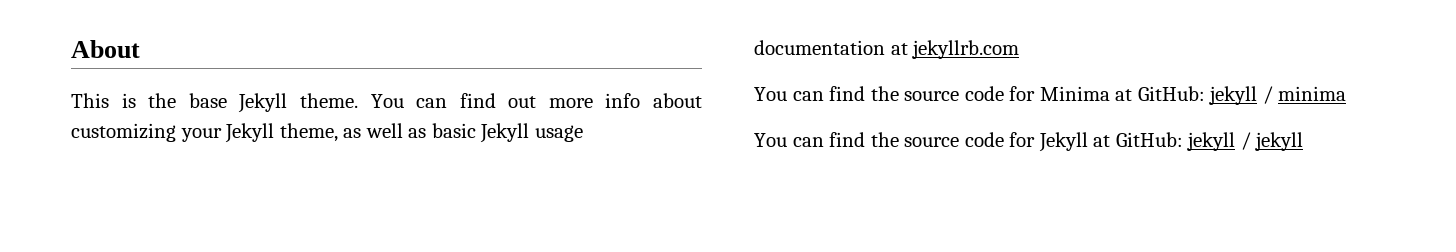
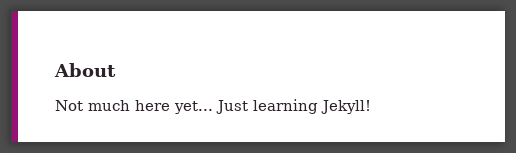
- This is the base Jekyll theme. You can find out more info about customizing your Jekyll theme, as well as basic Jekyll usage documentation at jekyllrb.com
- You can find the source code for Minima at GitHub: jekyll / minima
- You can find the source code for Jekyll at GitHub: jekyll / jekyll
+ Not much here yet... Just learning Jekyll!

